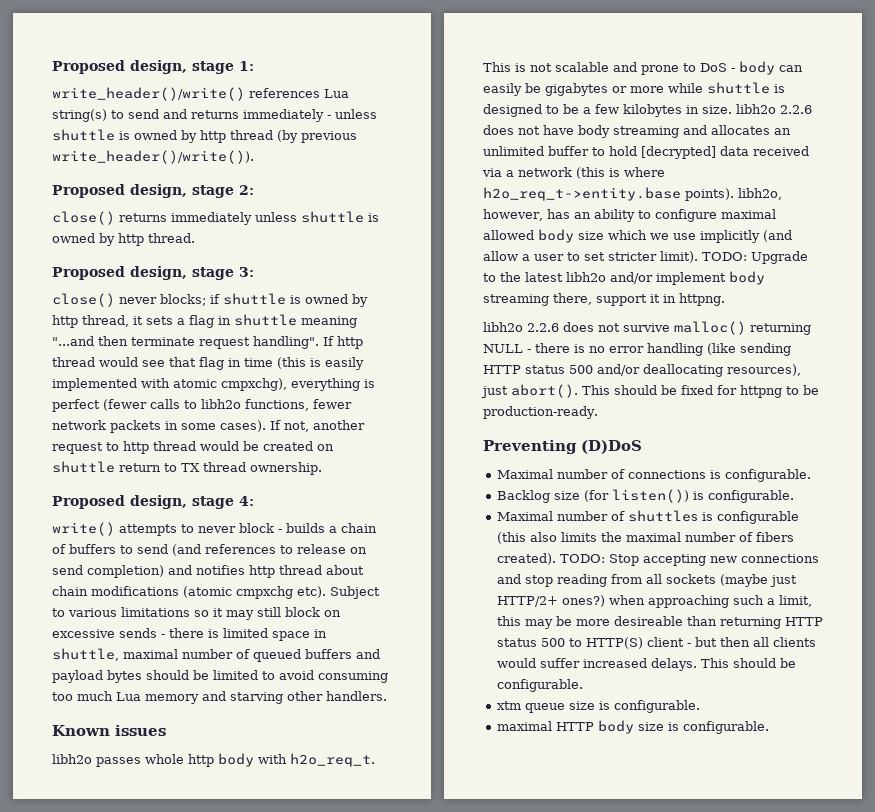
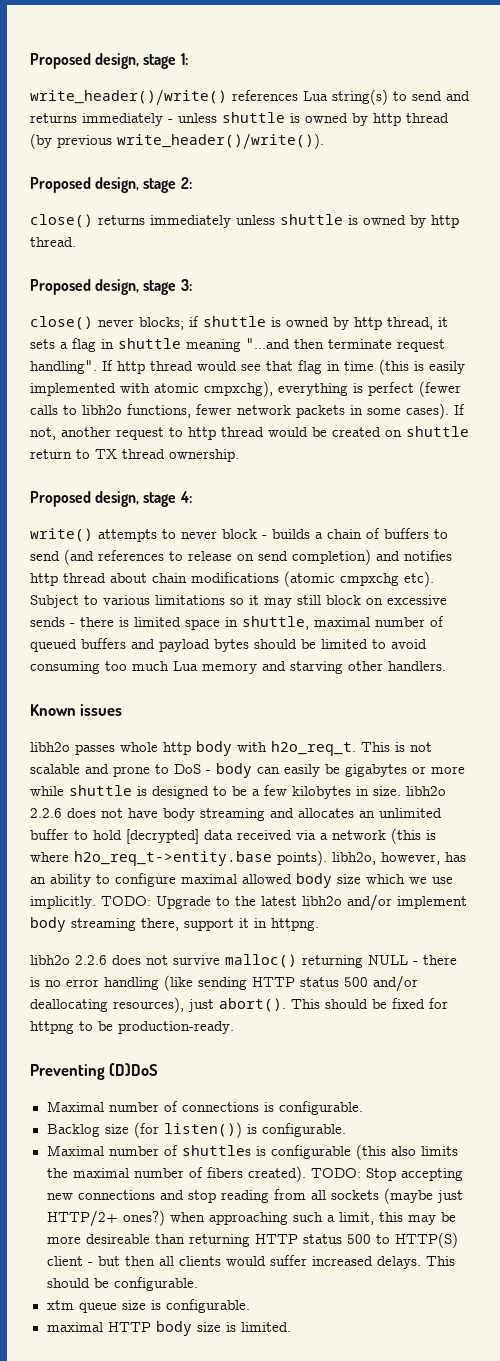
- This is not scalable and prone to DoS - body can easily be gigabytes or more while shuttle is designed to be a few kilobytes in size. libh2o 2.2.6 does not have body streaming and allocates an unlimited buffer to hold [decrypted] data received via a network (this is where h2o_req_t->entity.base points). libh2o, however, has an ability to configure maximal allowed body size which we use implicitly (and allow a user to set stricter limit).
+ This is not scalable and prone to DoS - body can easily be gigabytes or more while shuttle is designed to be a few kilobytes in size. libh2o 2.2.6 does not have body streaming and allocates an unlimited buffer to hold [decrypted] data received via a network (this is where h2o_req_t->entity.base points). libh2o, however, has an ability to configure maximal allowed body size which we use implicitly.
- maximal HTTP body size is configurable.
+ maximal HTTP body size is limited.

